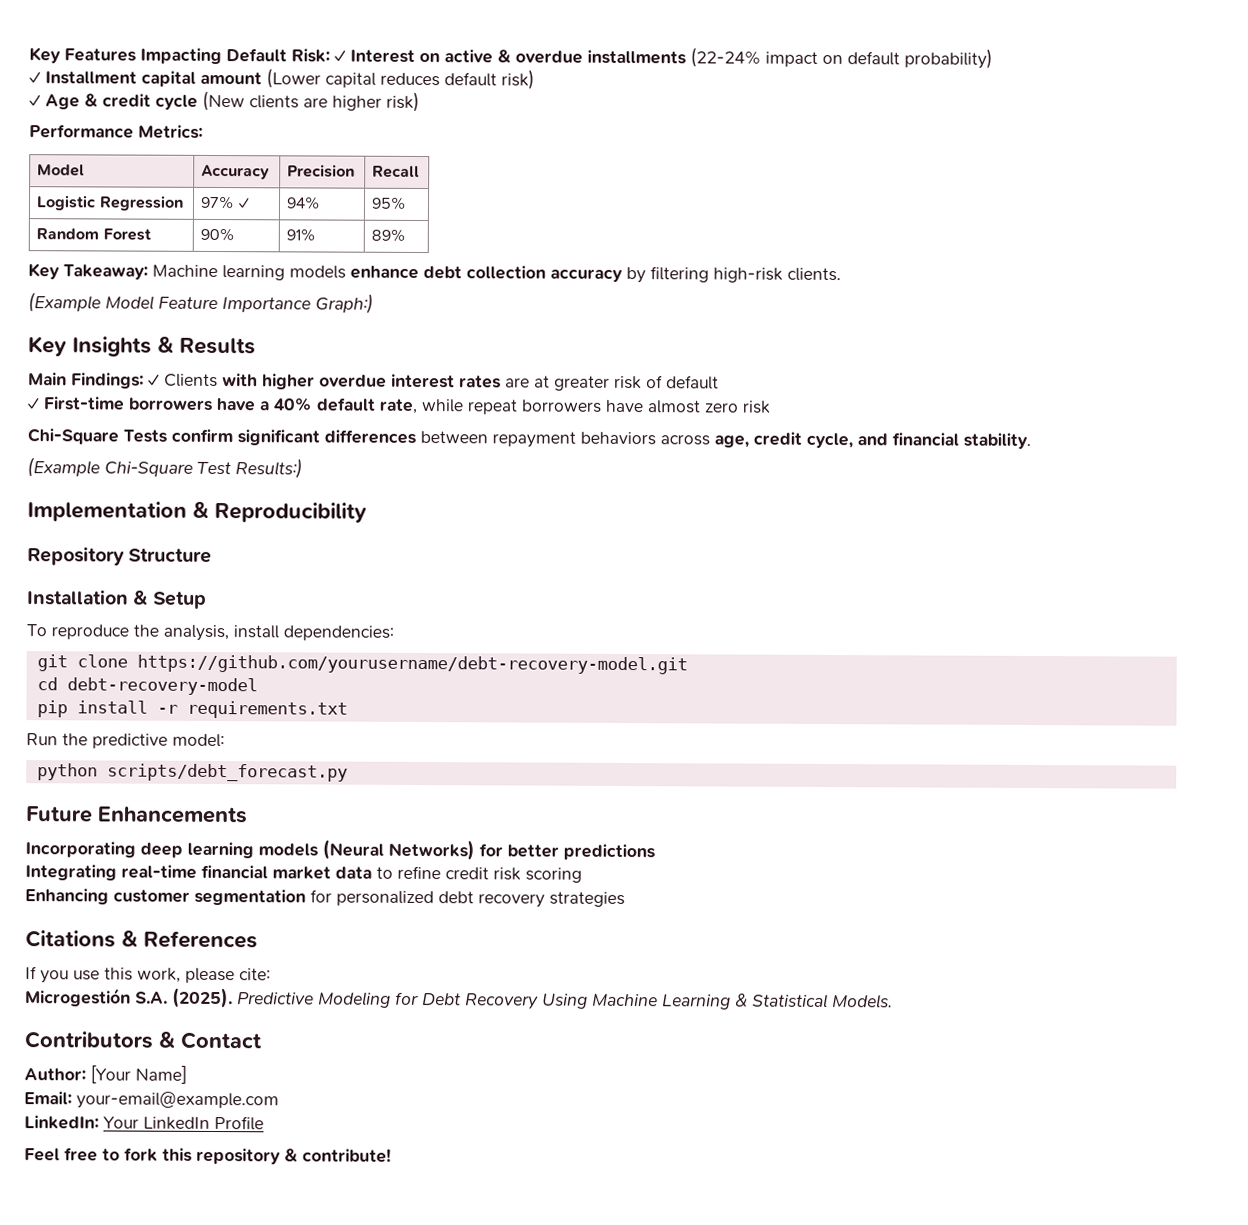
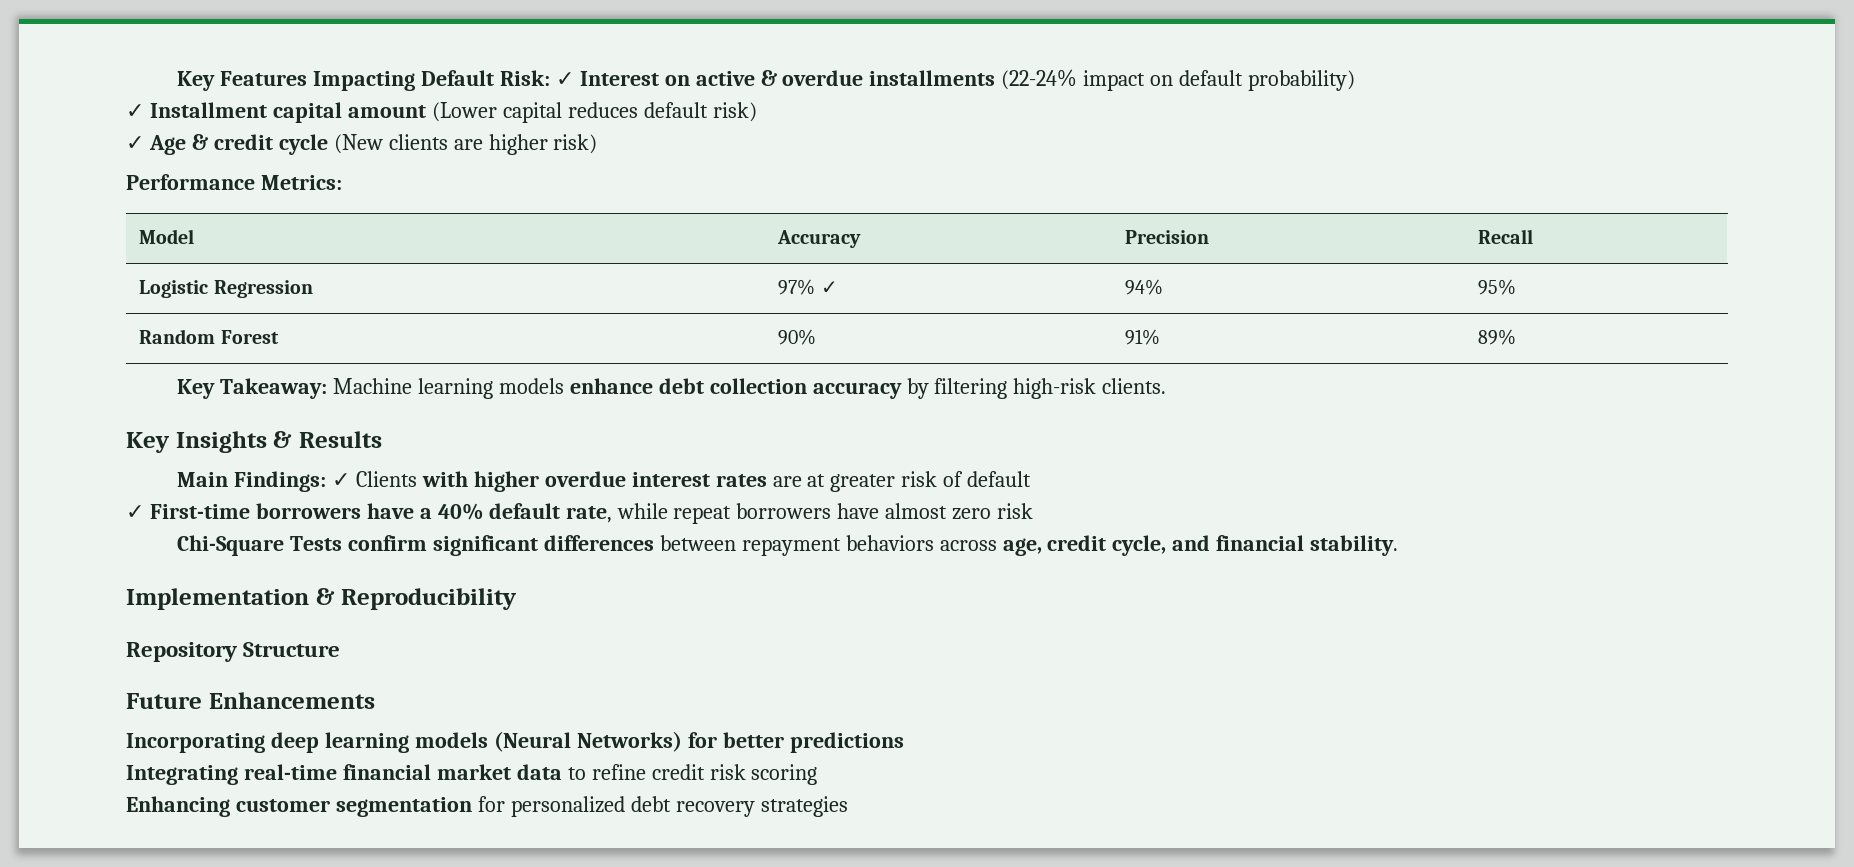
- (Example Model Feature Importance Graph:)
- (Example Chi-Square Test Results:)
- Installation & Setup
- To reproduce the analysis, install dependencies:
- git clone https://github.com/yourusername/debt-recovery-model.git
- cd debt-recovery-model
- pip install -r requirements.txt
- Run the predictive model:
- python scripts/debt_forecast.py
- Citations & References
- If you use this work, please cite:
- Microgestión S.A. (2025). Predictive Modeling for Debt Recovery Using Machine Learning & Statistical Models.
- Contributors & Contact
- Author: [Your Name]
- Email: your-email@example.com
- LinkedIn: Your LinkedIn Profile
- Feel free to fork this repository & contribute!

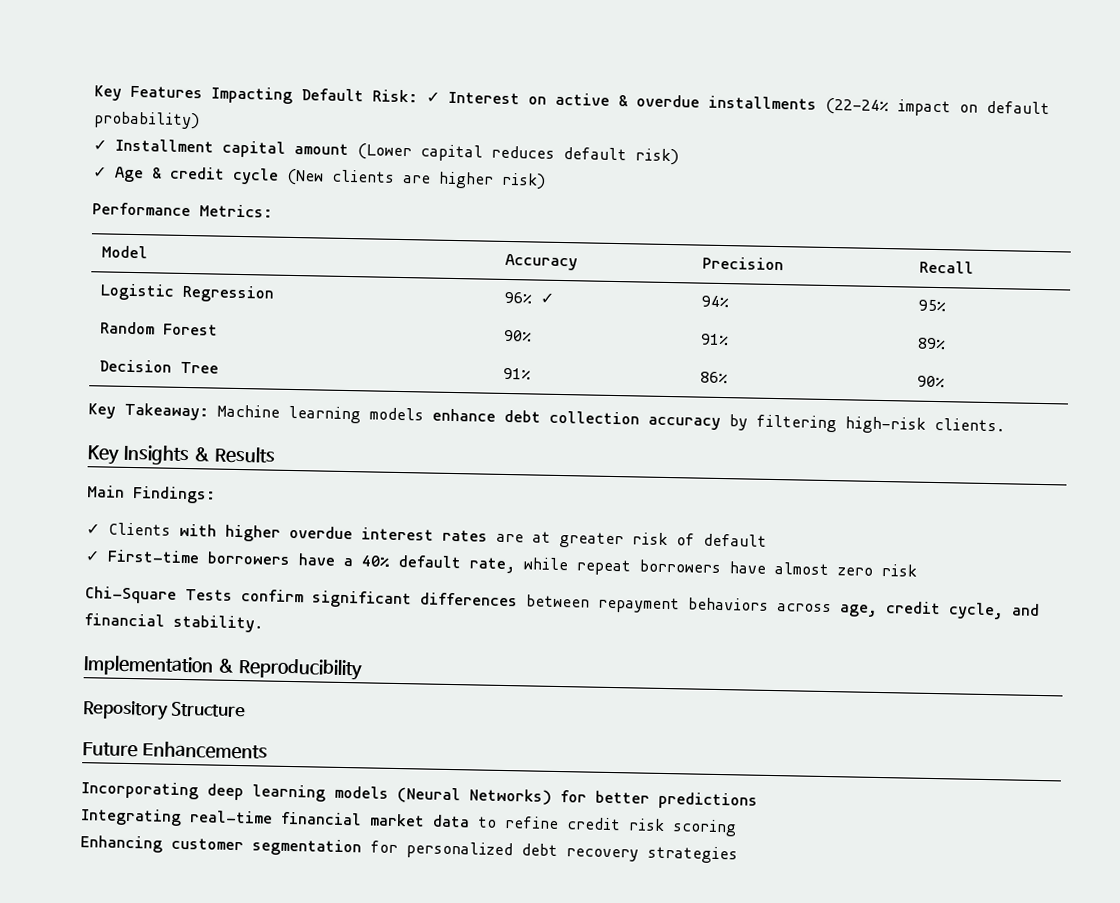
- Logistic Regression | 97% ✓ | 94% | 95%
+ Logistic Regression | 96% ✓ | 94% | 95%
+ Decision Tree | 91% | 86% | 90%
- Main Findings: ✓ Clients with higher overdue interest rates are at greater risk of default
+ Main Findings:
+ ✓ Clients with higher overdue interest rates are at greater risk of default

